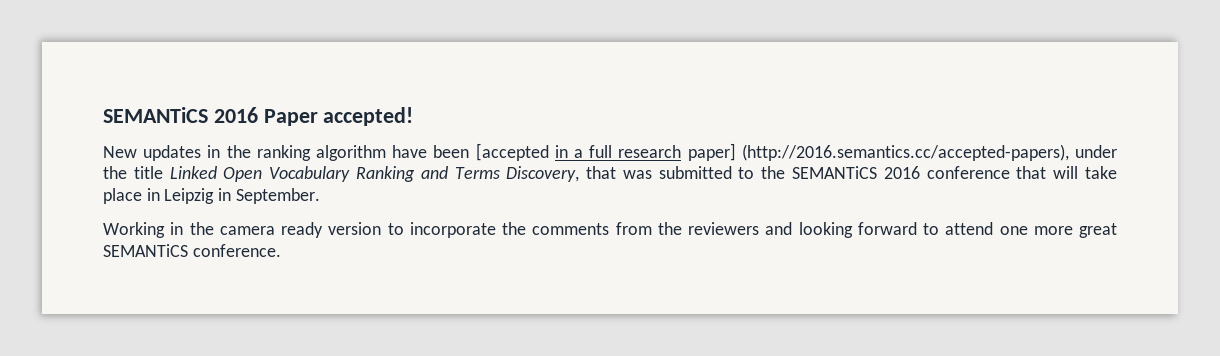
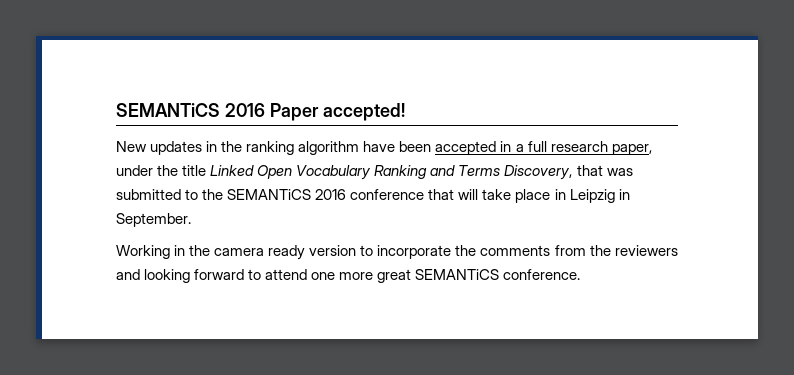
- New updates in the ranking algorithm have been [accepted in a full research paper] (http://2016.semantics.cc/accepted-papers), under the title Linked Open Vocabulary Ranking and Terms Discovery, that was submitted to the SEMANTiCS 2016 conference that will take place in Leipzig in September.
+ New updates in the ranking algorithm have been accepted in a full research paper, under the title Linked Open Vocabulary Ranking and Terms Discovery, that was submitted to the SEMANTiCS 2016 conference that will take place in Leipzig in September.

